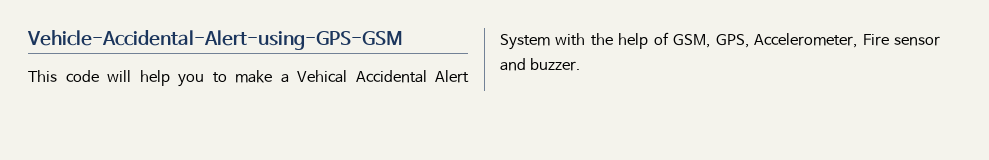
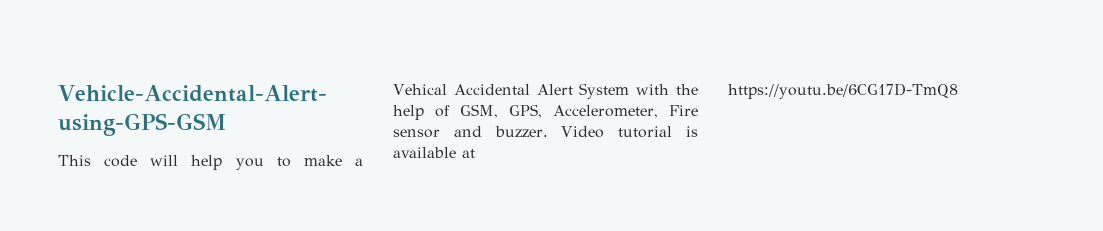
+ Video tutorial is available at https://youtu.be/6CG17D-TmQ8

